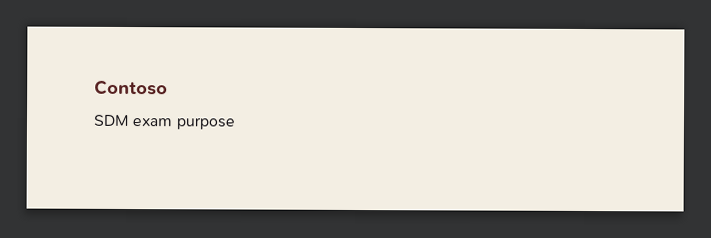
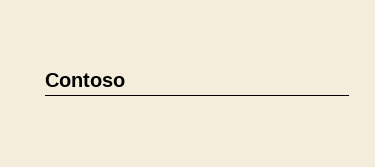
- SDM exam purpose

